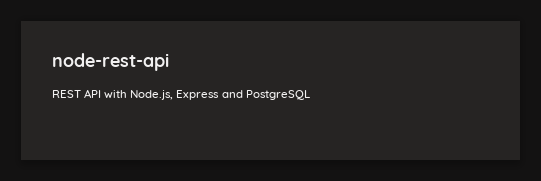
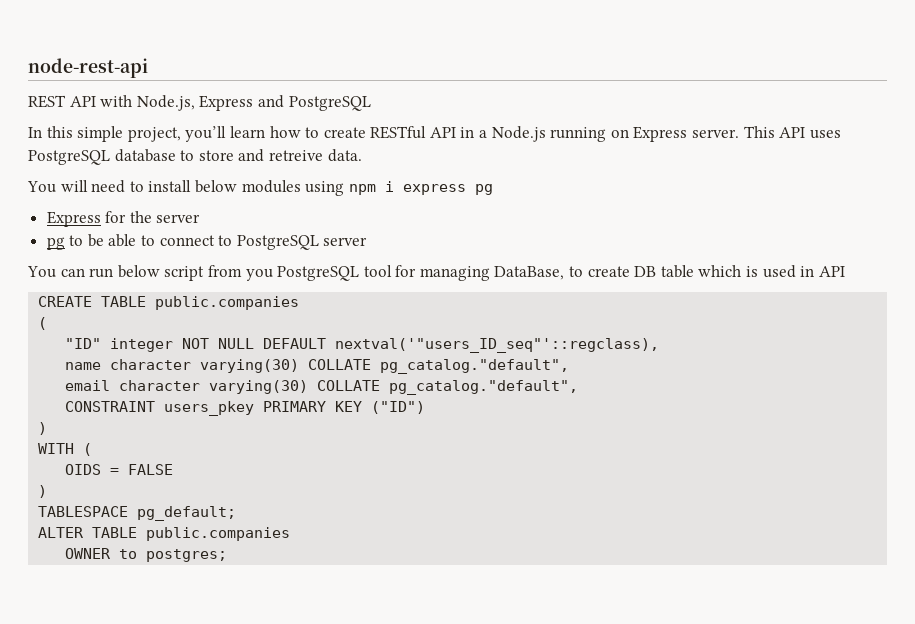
+ In this simple project, you’ll learn how to create RESTful API in a Node.js running on Express server. This API uses PostgreSQL database to store and retreive data.
+ You will need to install below modules using npm i express pg
+ Express for the server
+ pg to be able to connect to PostgreSQL server
+ You can run below script from you PostgreSQL tool for managing DataBase, to create DB table which is used in API
+ CREATE TABLE public.companies
+ (
+ "ID" integer NOT NULL DEFAULT nextval('"users_ID_seq"'::regclass),
+ name character varying(30) COLLATE pg_catalog."default",
+ email character varying(30) COLLATE pg_catalog."default",
+ CONSTRAINT users_pkey PRIMARY KEY ("ID")
+ )
+ WITH (
+ OIDS = FALSE
+ )
+ TABLESPACE pg_default;
+ ALTER TABLE public.companies
+ OWNER to postgres;

